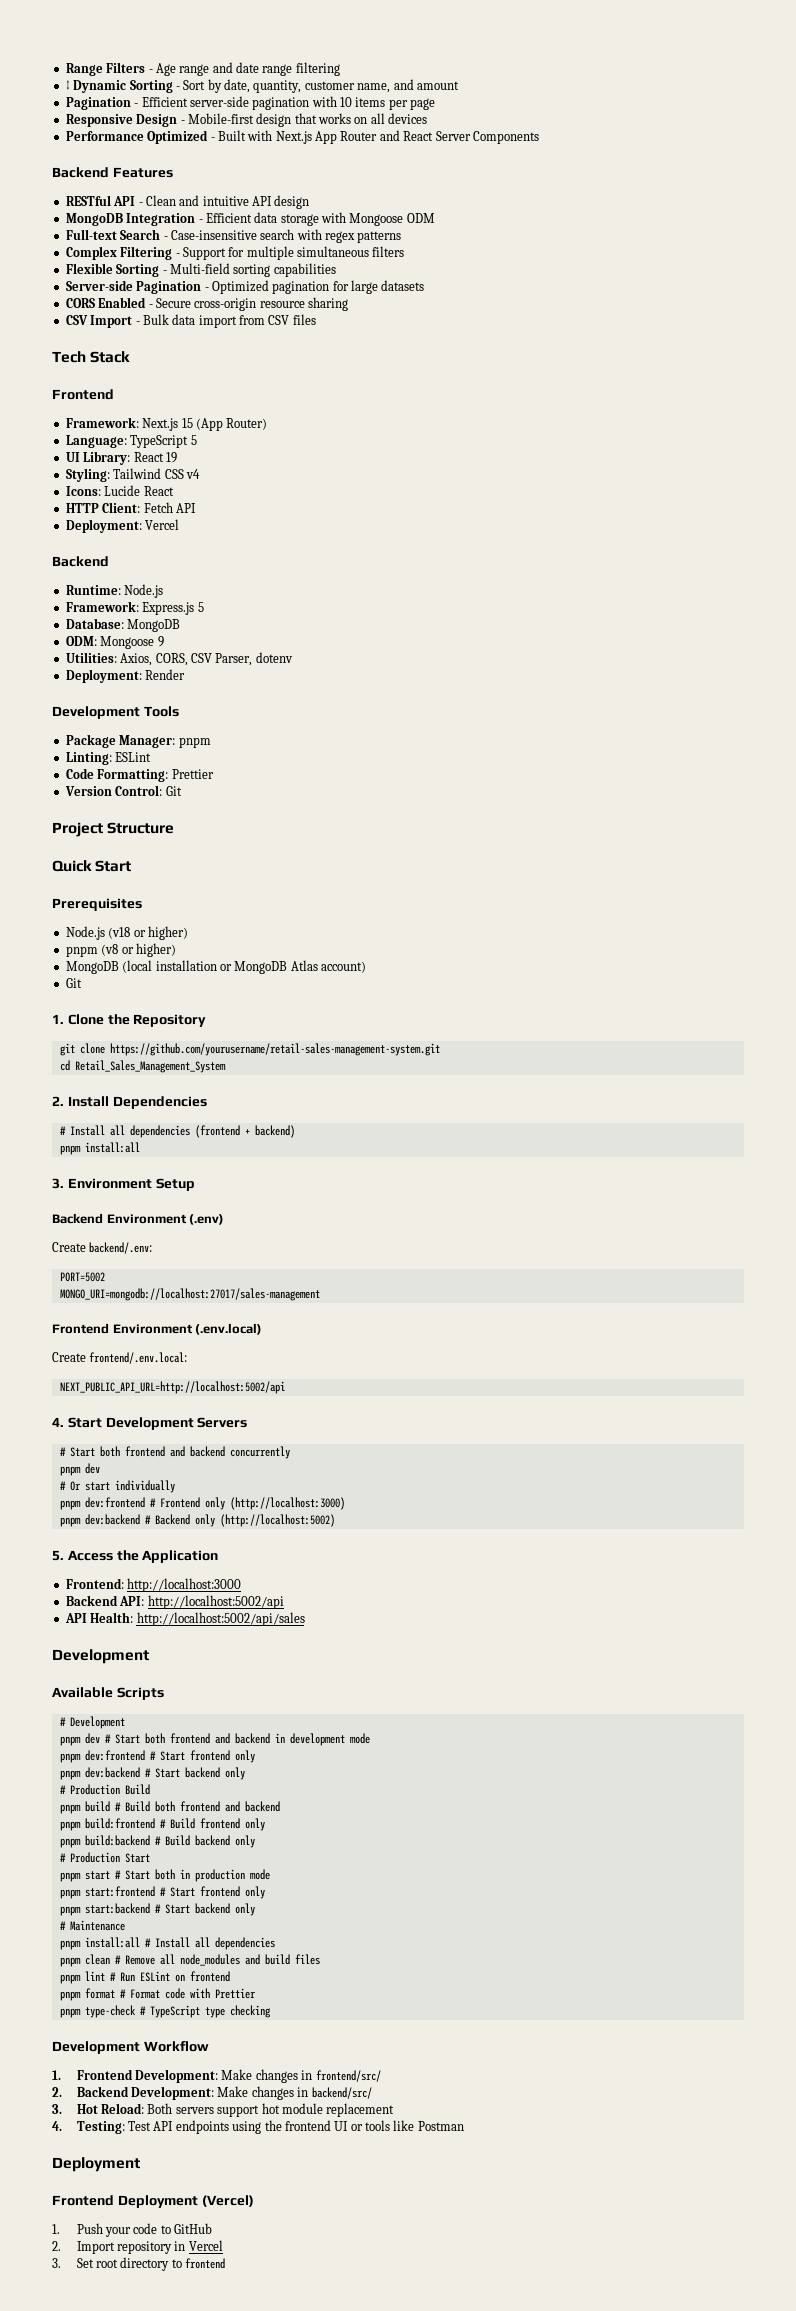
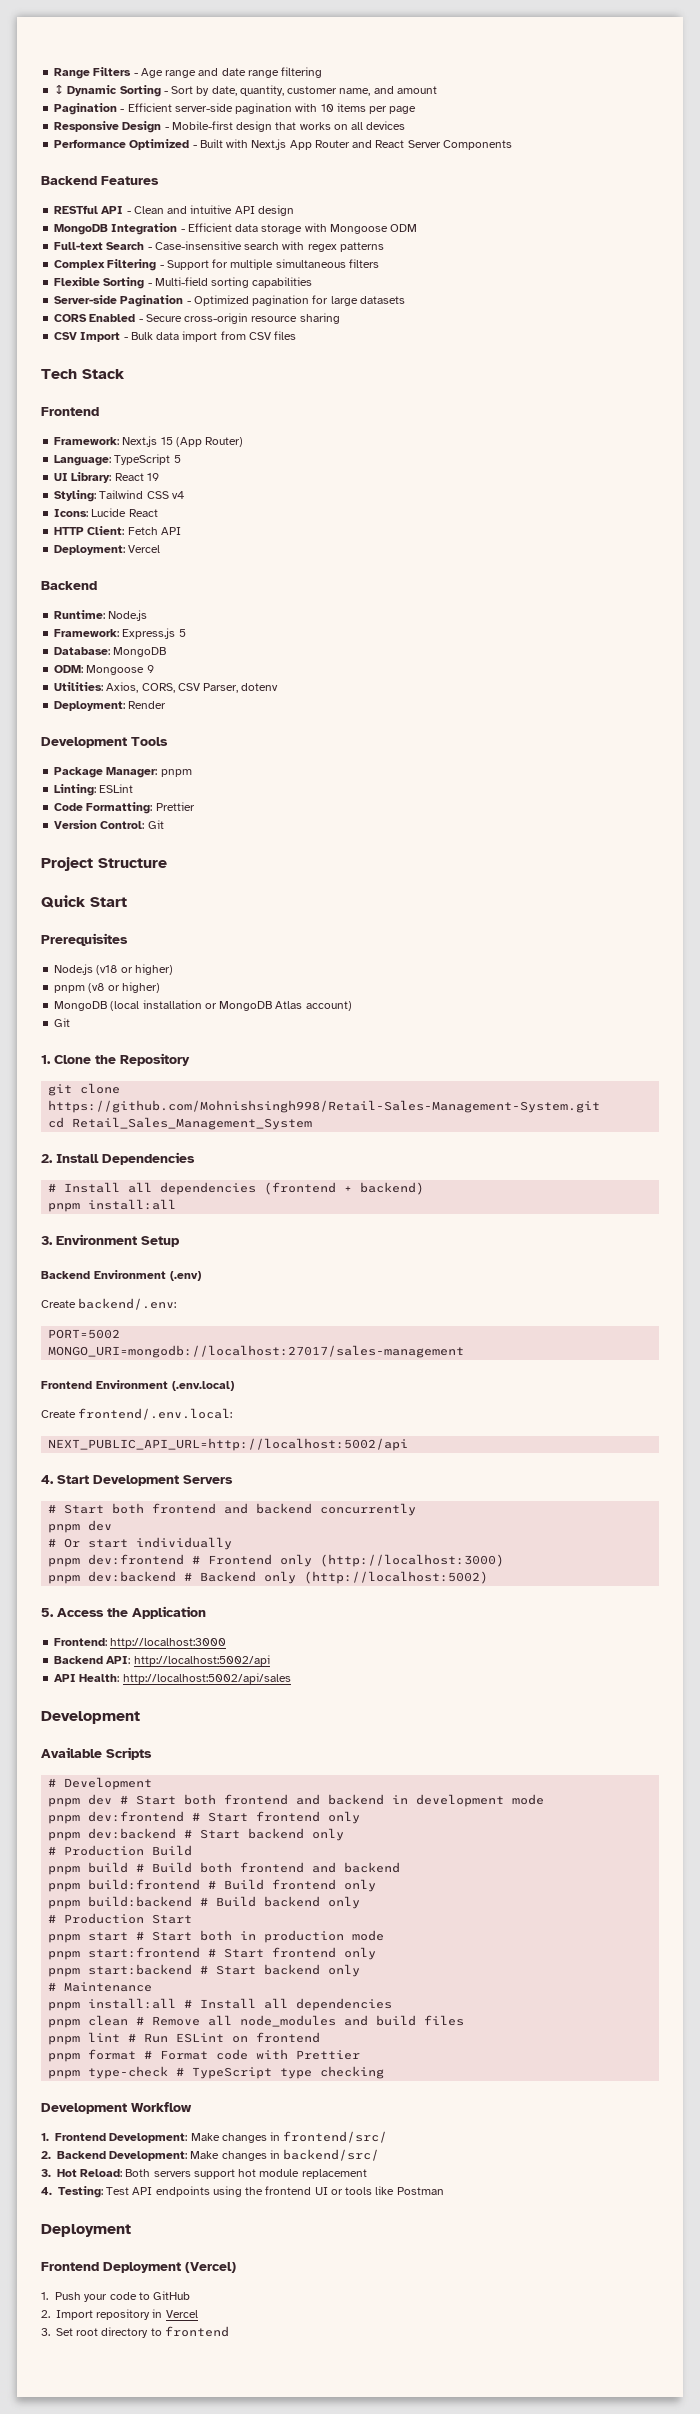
- git clone https://github.com/yourusername/retail-sales-management-system.git
+ git clone https://github.com/Mohnishsingh998/Retail-Sales-Management-System.git

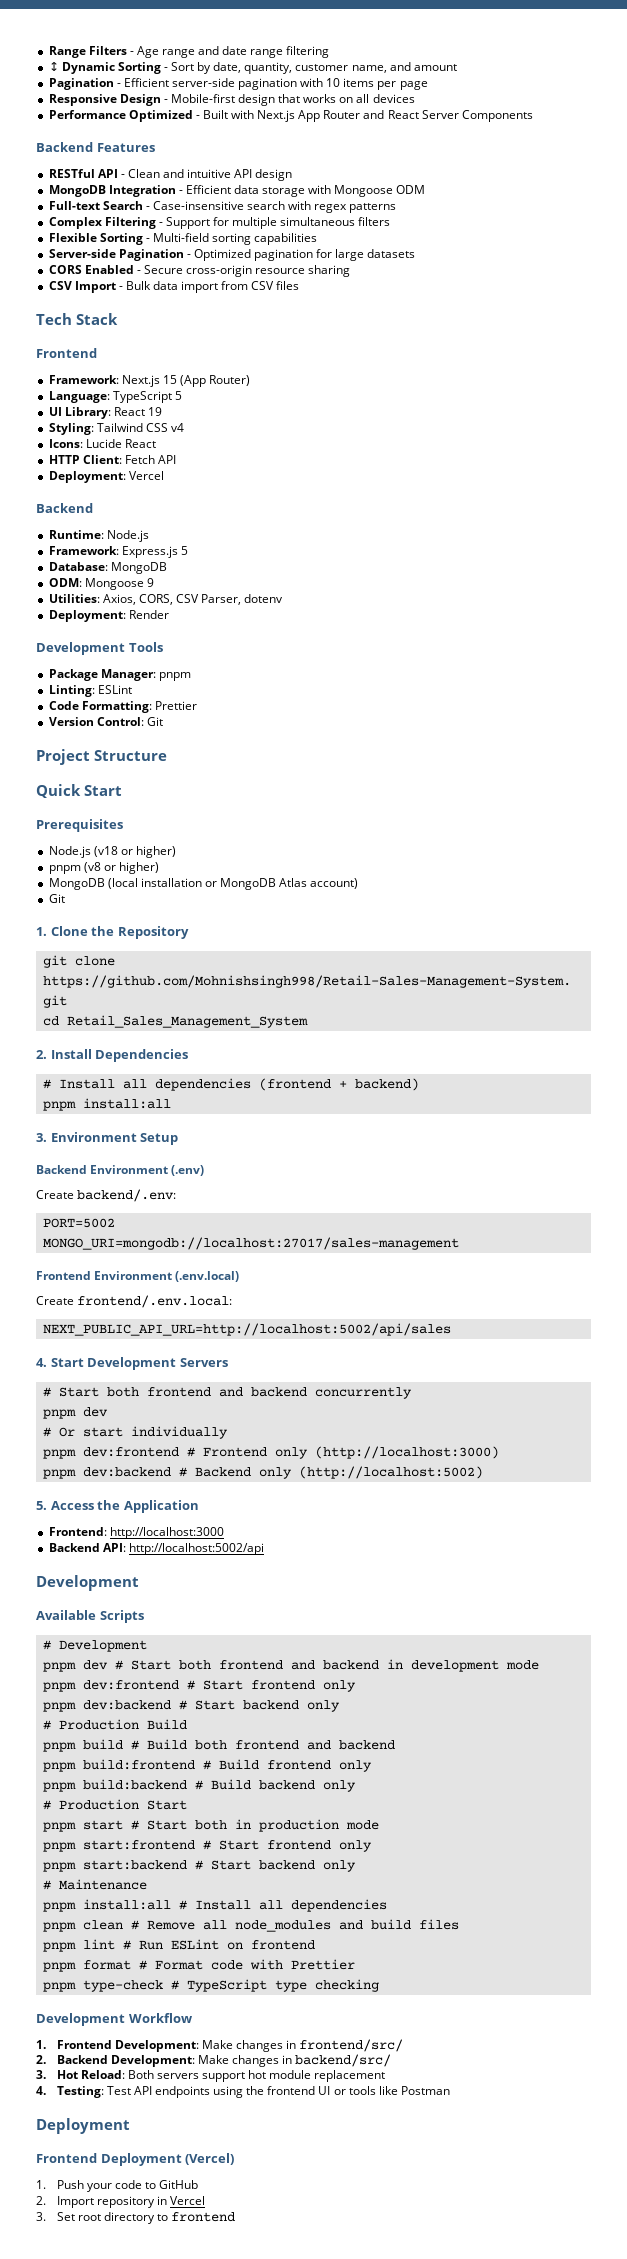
- NEXT_PUBLIC_API_URL=http://localhost:5002/api
+ NEXT_PUBLIC_API_URL=http://localhost:5002/api/sales
- API Health: http://localhost:5002/api/sales

